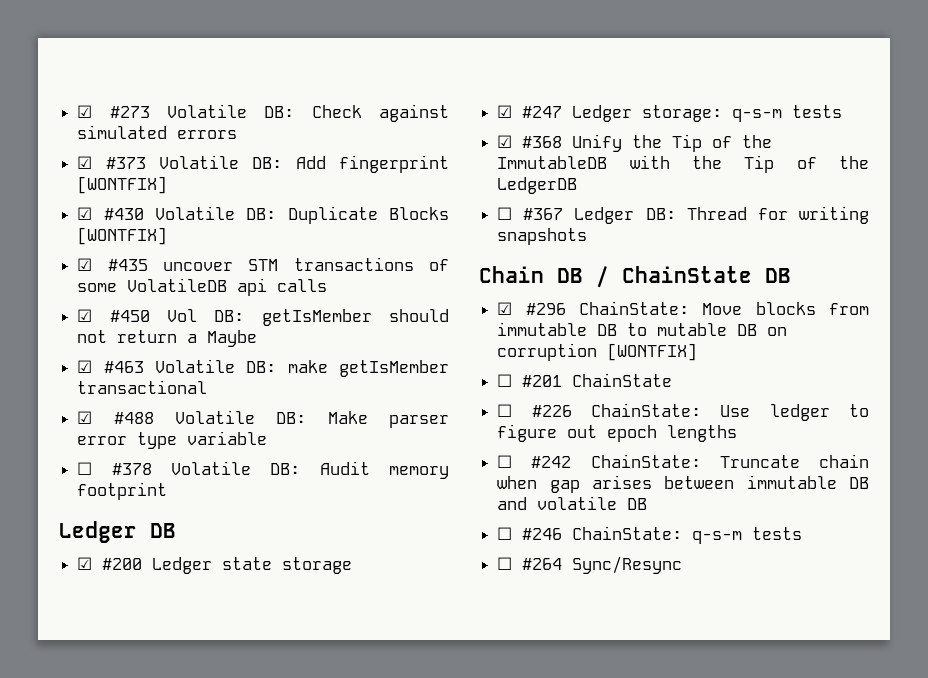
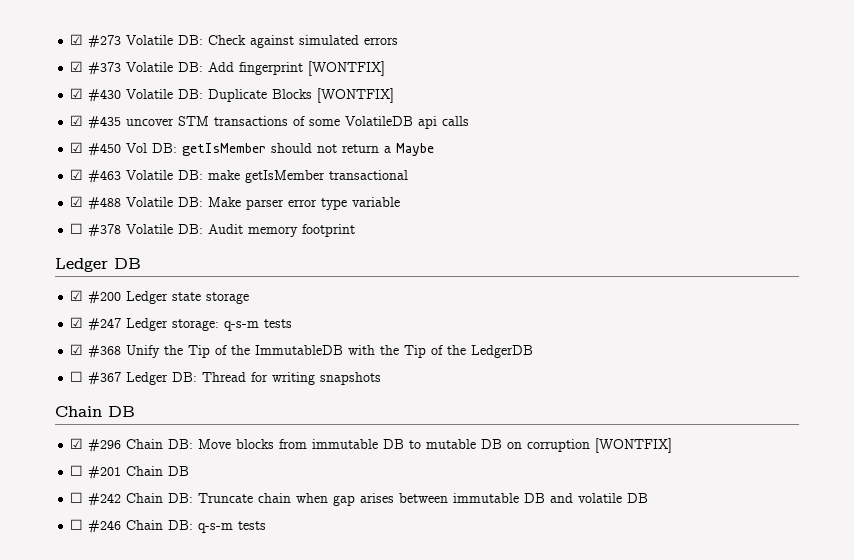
  ☐ #367 Ledger DB: Thread for writing snapshots
- Chain DB / ChainState DB
+ Chain DB
- ☑ #296 ChainState: Move blocks from immutable DB to mutable DB on corruption [WONTFIX]
+ ☑ #296 Chain DB: Move blocks from immutable DB to mutable DB on corruption [WONTFIX]
- ☐ #201 ChainState
- ☐ #226 ChainState: Use ledger to figure out epoch lengths
+ ☐ #201 Chain DB
- ☐ #242 ChainState: Truncate chain when gap arises between immutable DB and volatile DB
+ ☐ #242 Chain DB: Truncate chain when gap arises between immutable DB and volatile DB
- ☐ #246 ChainState: q-s-m tests
- ☐ #264 Sync/Resync
+ ☐ #246 Chain DB: q-s-m tests

